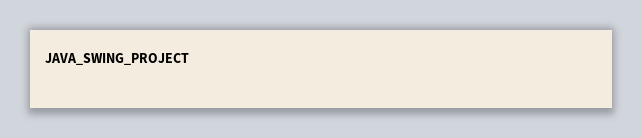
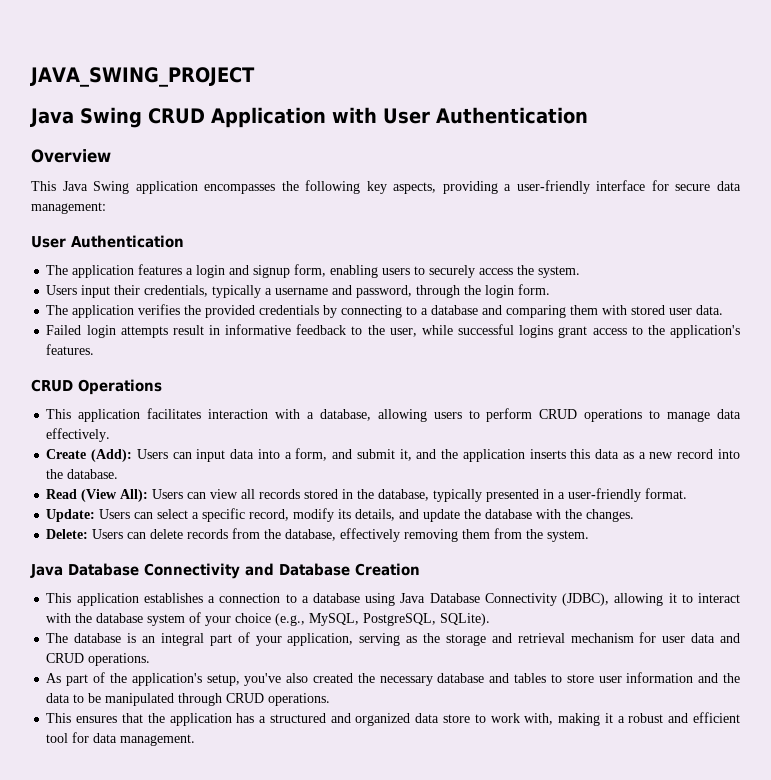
+ Java Swing CRUD Application with User Authentication
+ Overview
+ This Java Swing application encompasses the following key aspects, providing a user-friendly interface for secure data management:
+ User Authentication
+ The application features a login and signup form, enabling users to securely access the system.
+ Users input their credentials, typically a username and password, through the login form.
+ The application verifies the provided credentials by connecting to a database and comparing them with stored user data.
+ Failed login attempts result in informative feedback to the user, while successful logins grant access to the application's features.
+ CRUD Operations
+ This application facilitates interaction with a database, allowing users to perform CRUD operations to manage data effectively.
+ Create (Add): Users can input data into a form, and submit it, and the application inserts this data as a new record into the database.
+ Read (View All): Users can view all records stored in the database, typically presented in a user-friendly format.
+ Update: Users can select a specific record, modify its details, and update the database with the changes.
+ Delete: Users can delete records from the database, effectively removing them from the system.
+ Java Database Connectivity and Database Creation
+ This application establishes a connection to a database using Java Database Connectivity (JDBC), allowing it to interact with the database system of your choice (e.g., MySQL, PostgreSQL, SQLite).
+ The database is an integral part of your application, serving as the storage and retrieval mechanism for user data and CRUD operations.
+ As part of the application's setup, you've also created the necessary database and tables to store user information and the data to be manipulated through CRUD operations.
+ This ensures that the application has a structured and organized data store to work with, making it a robust and efficient tool for data management.

